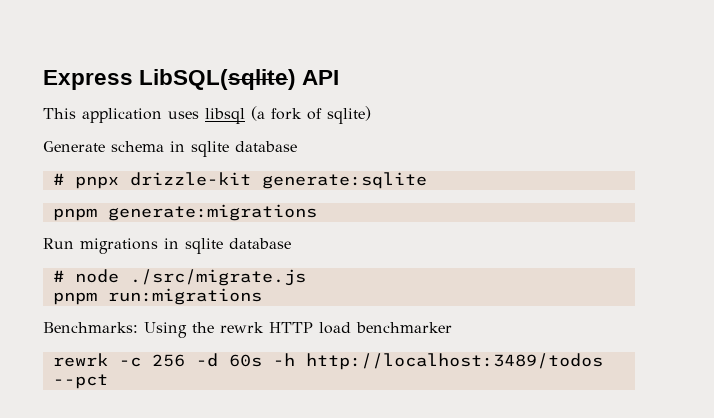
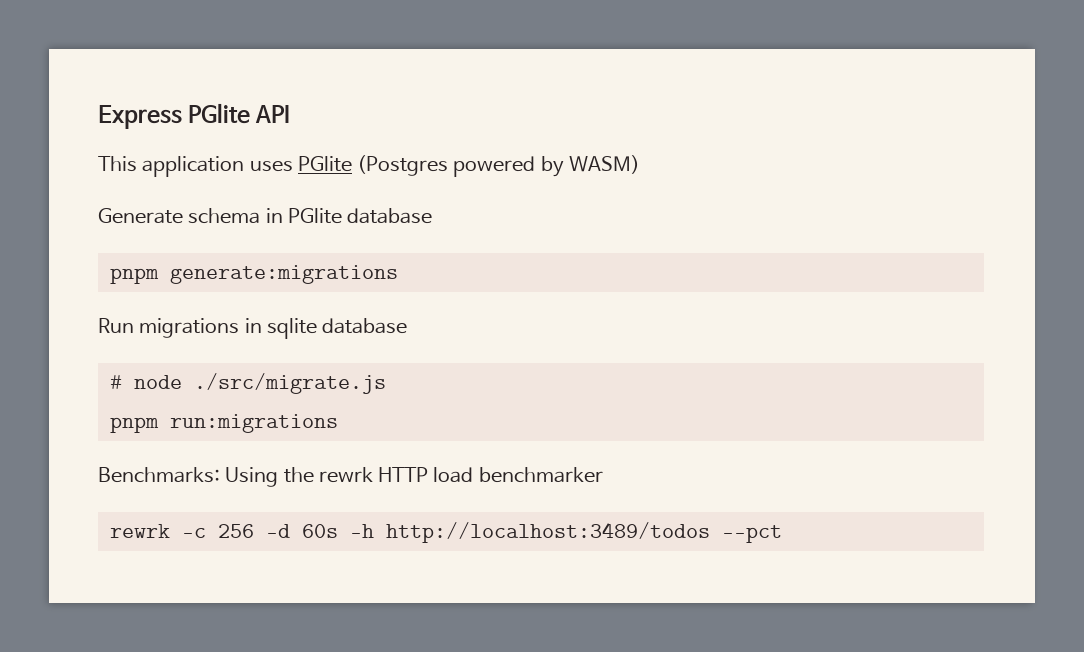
- Express LibSQL(sqlite) API
+ Express PGlite API
- This application uses libsql (a fork of sqlite)
+ This application uses PGlite (Postgres powered by WASM)
- Generate schema in sqlite database
- # pnpx drizzle-kit generate:sqlite
+ Generate schema in PGlite database

